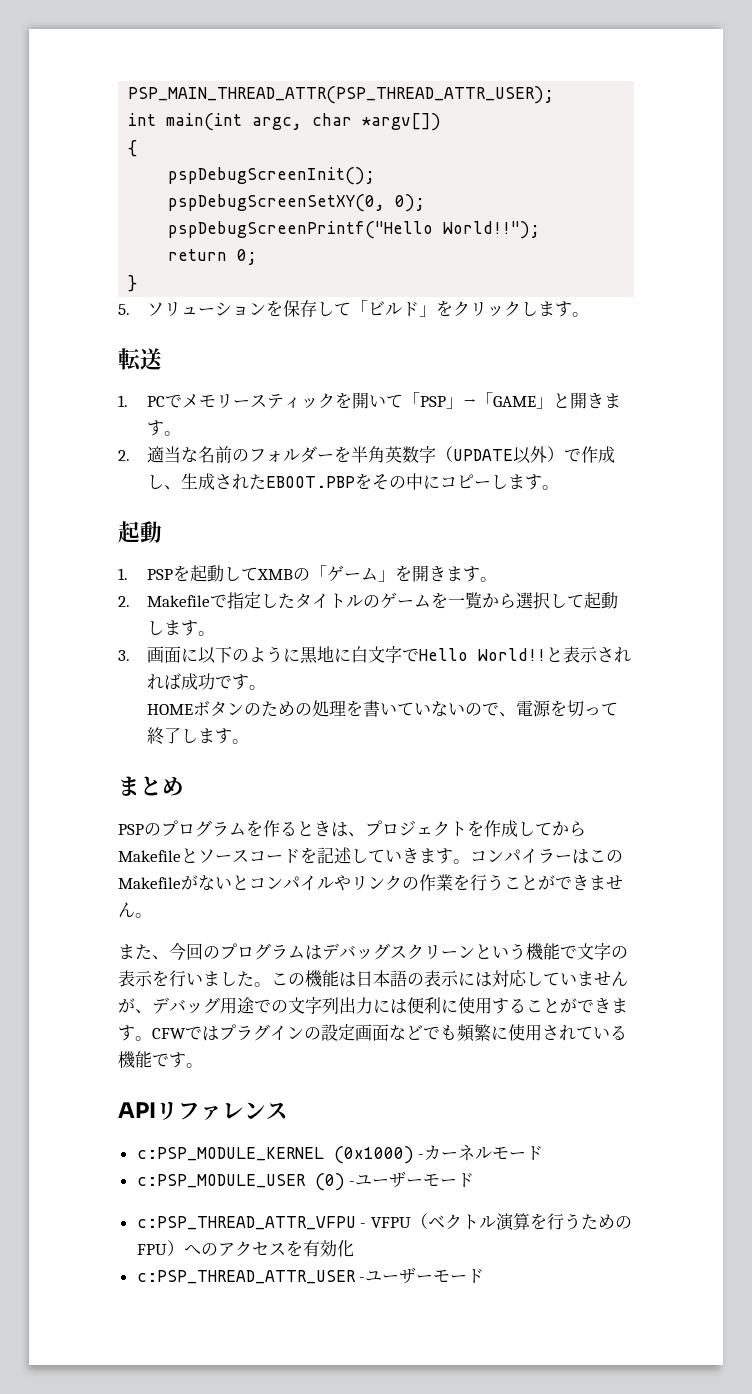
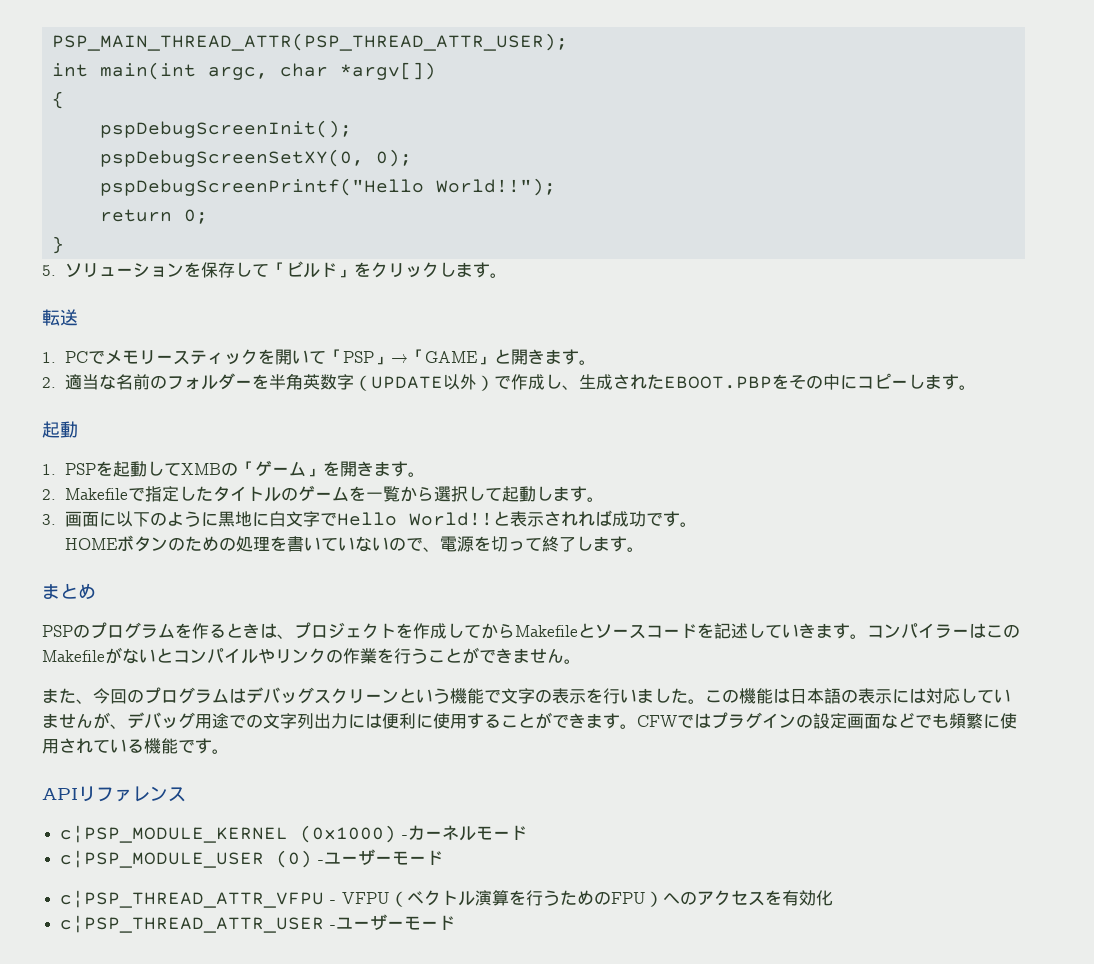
- c:PSP_MODULE_KERNEL (0x1000) -カーネルモード
+ c¦PSP_MODULE_KERNEL (0x1000) -カーネルモード
- c:PSP_MODULE_USER (0) -ユーザーモード
+ c¦PSP_MODULE_USER (0) -ユーザーモード
- c:PSP_THREAD_ATTR_VFPU - VFPU（ベクトル演算を行うためのFPU）へのアクセスを有効化
+ c¦PSP_THREAD_ATTR_VFPU - VFPU（ベクトル演算を行うためのFPU）へのアクセスを有効化
- c:PSP_THREAD_ATTR_USER -ユーザーモード
+ c¦PSP_THREAD_ATTR_USER -ユーザーモード

